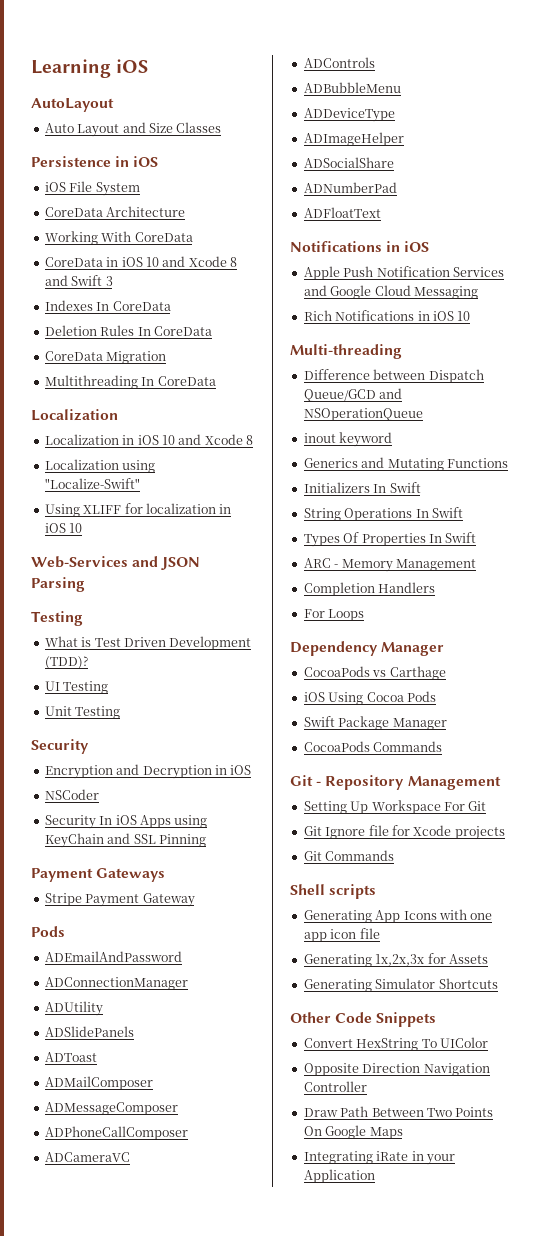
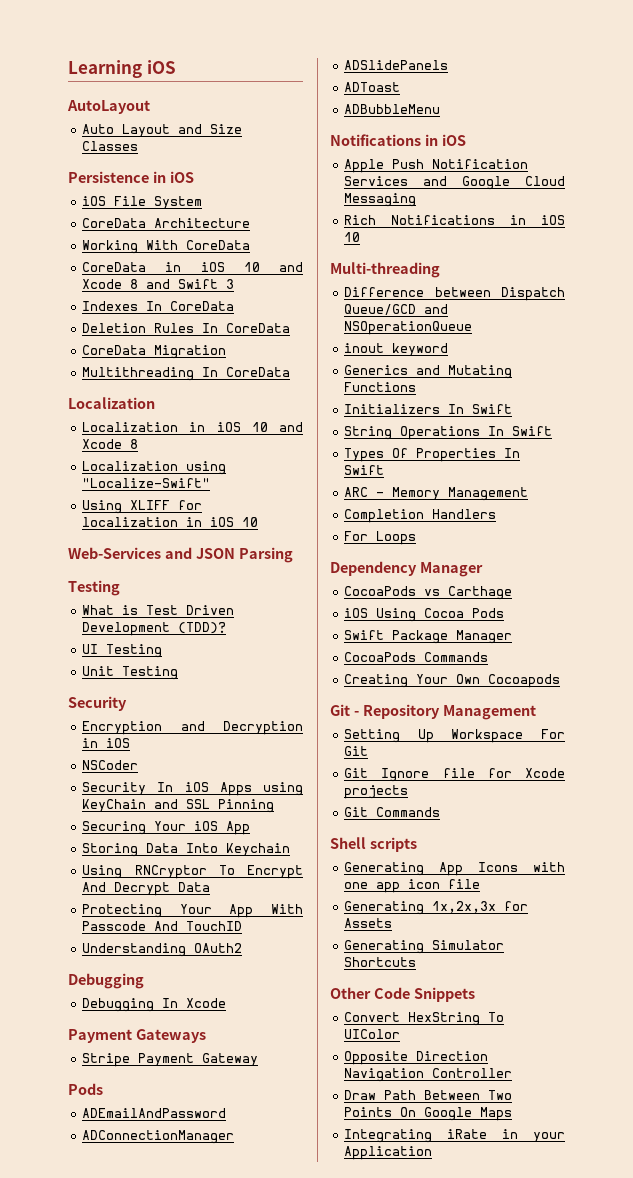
+ Securing Your iOS App
+ Storing Data Into Keychain
+ Using RNCryptor To Encrypt And Decrypt Data
+ Protecting Your App With Passcode And TouchID
+ Understanding OAuth2
+ Debugging
+ Debugging In Xcode
- ADUtility
- ADMailComposer
- ADMessageComposer
- ADPhoneCallComposer
- ADCameraVC
- ADControls
  ADBubbleMenu
- ADDeviceType
- ADImageHelper
- ADSocialShare
- ADNumberPad
- ADFloatText
+ Creating Your Own Cocoapods

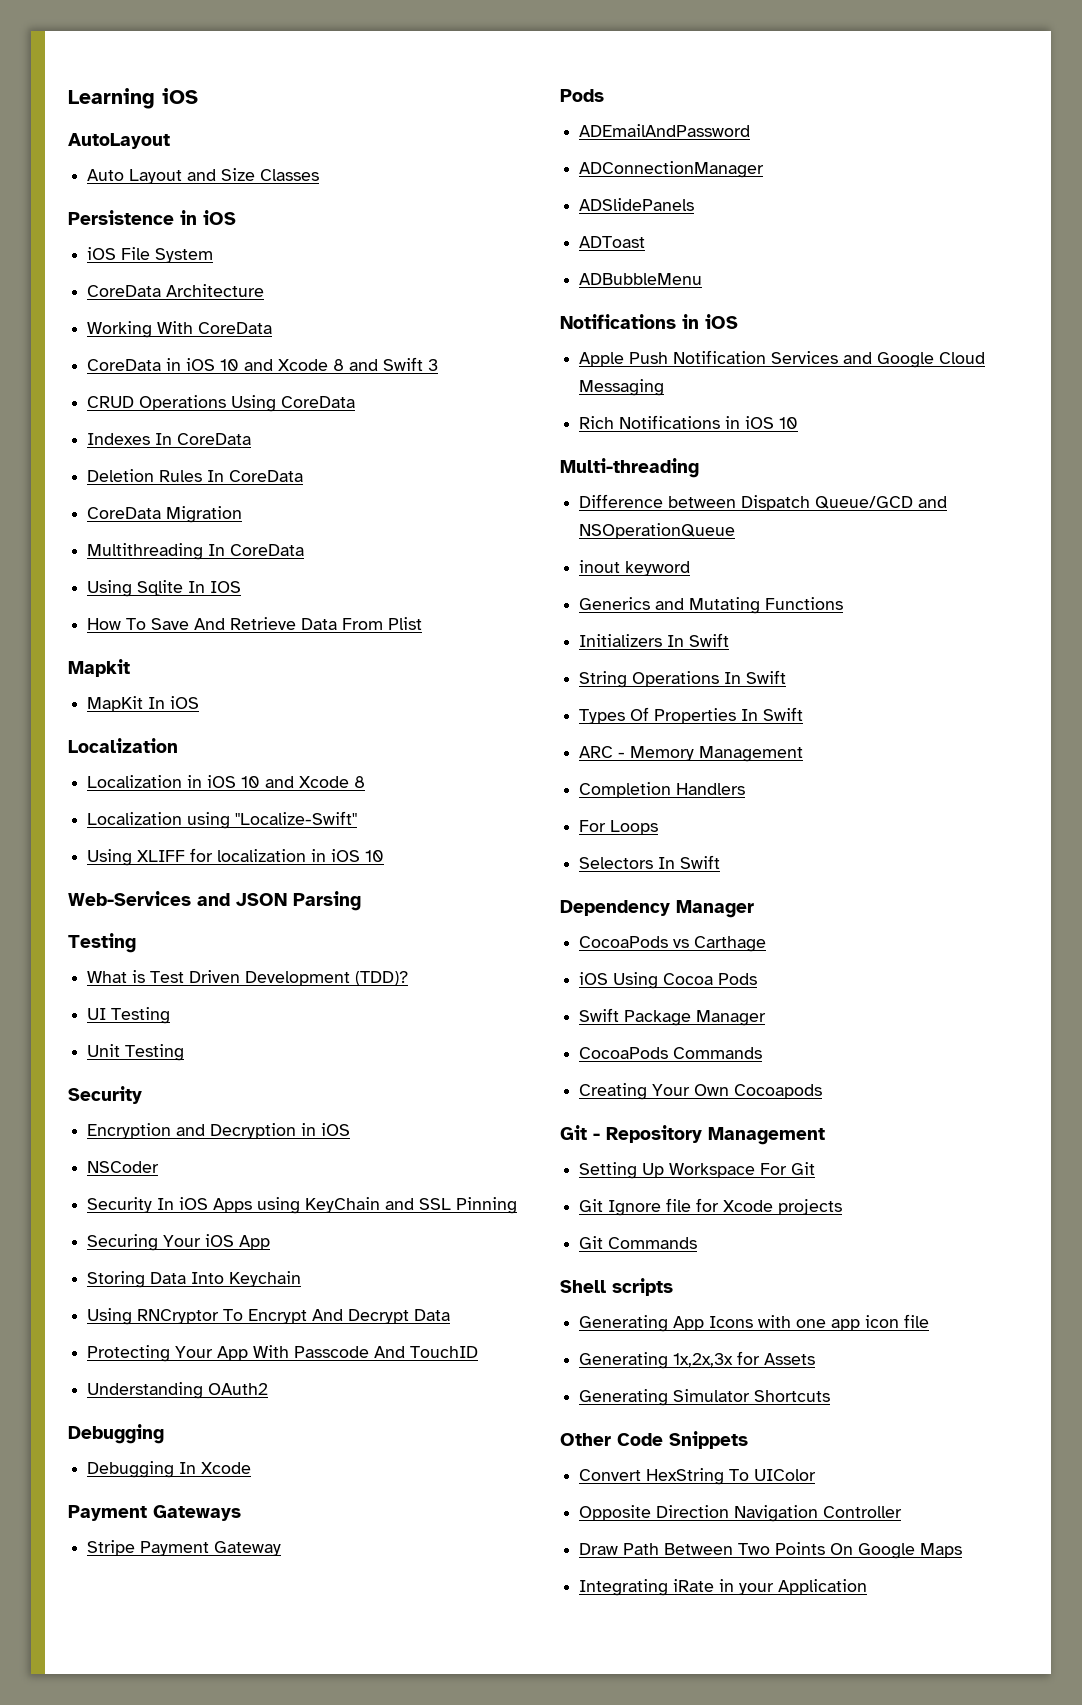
+ CRUD Operations Using CoreData
+ Using Sqlite In IOS
+ How To Save And Retrieve Data From Plist
+ Mapkit
+ MapKit In iOS
+ Selectors In Swift

